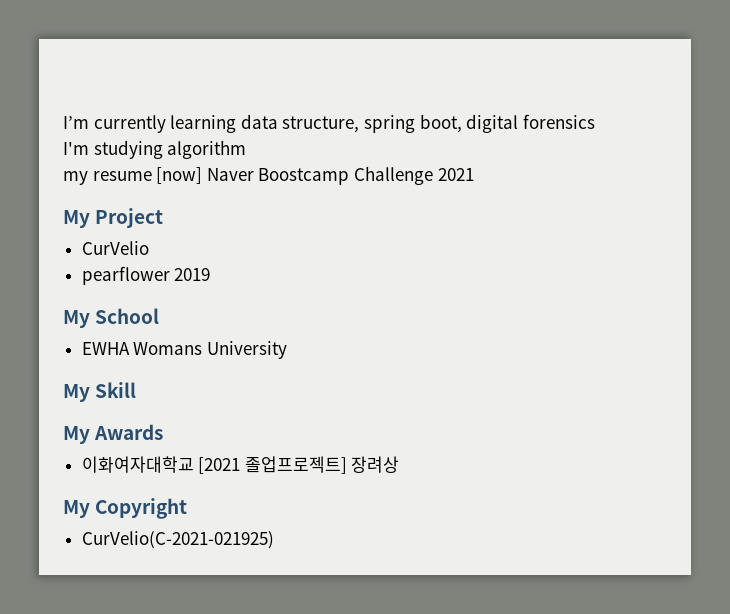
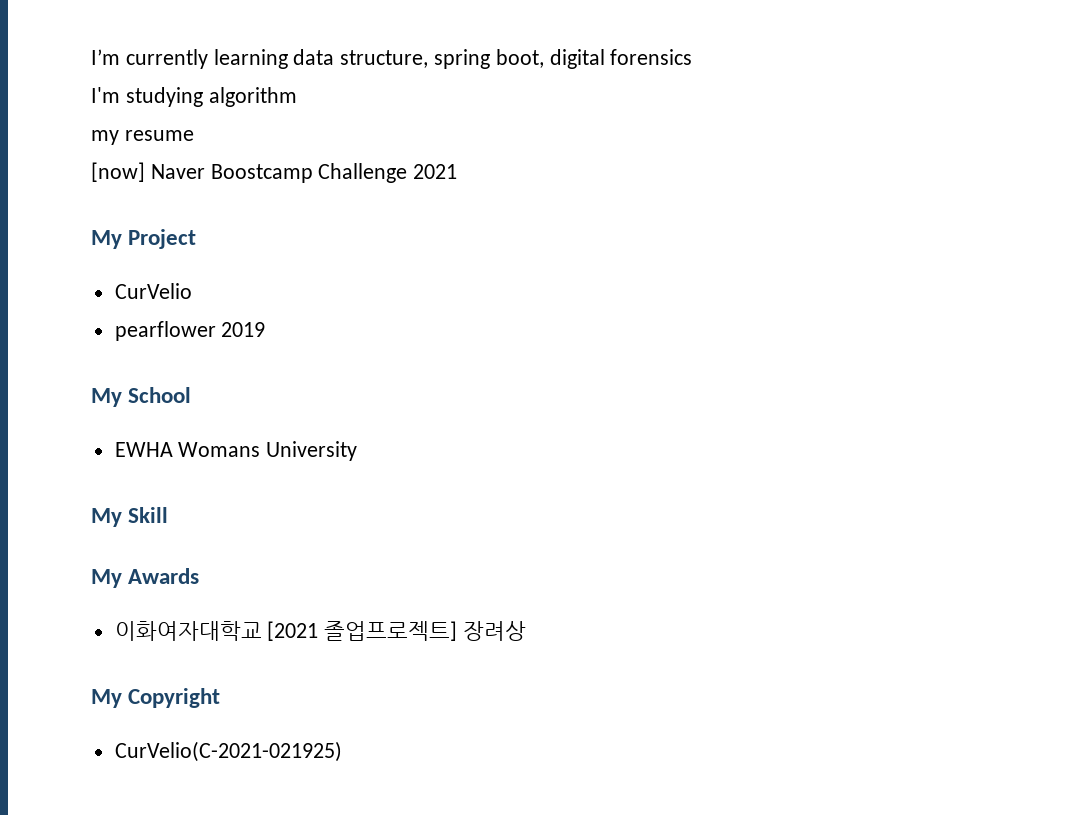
- my resume [now] Naver Boostcamp Challenge 2021
+ my resume
+ [now] Naver Boostcamp Challenge 2021

